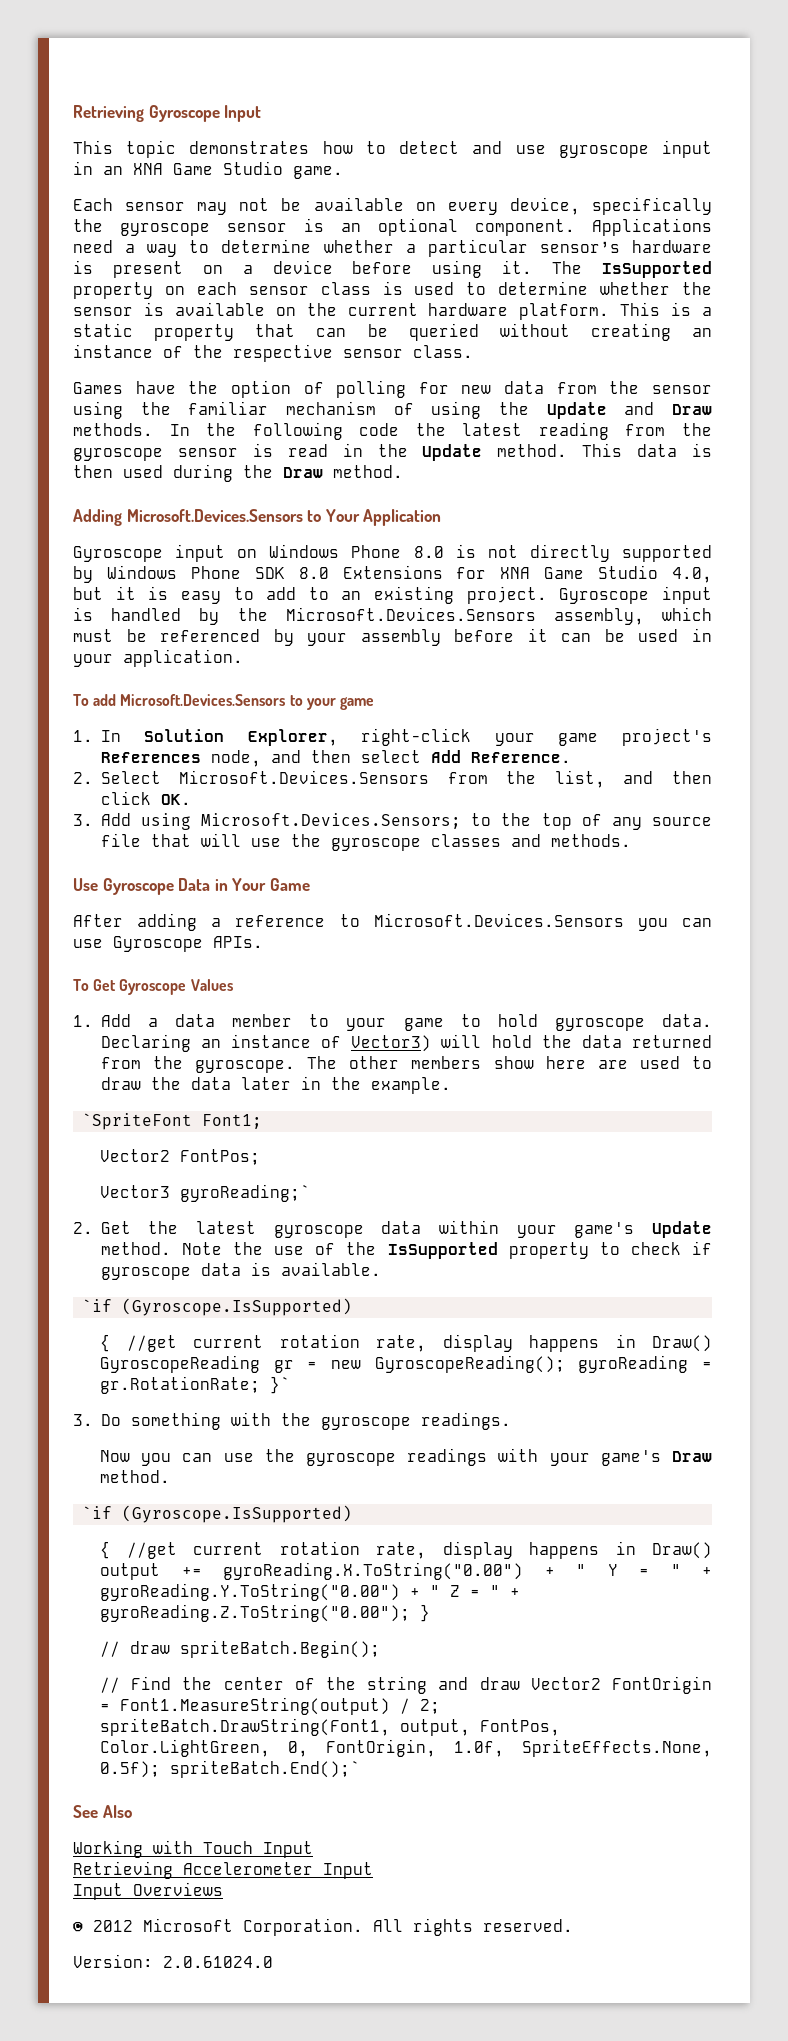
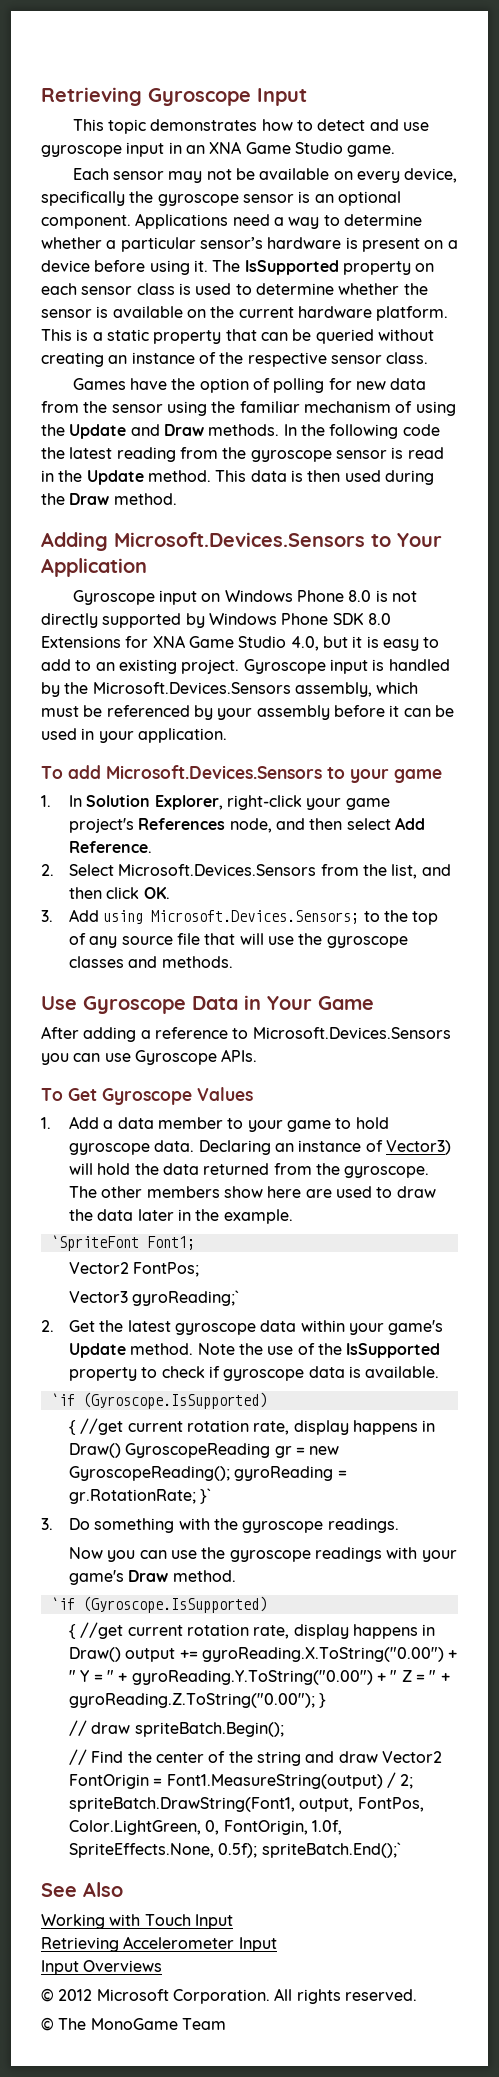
- Version: 2.0.61024.0
+ © The MonoGame Team

